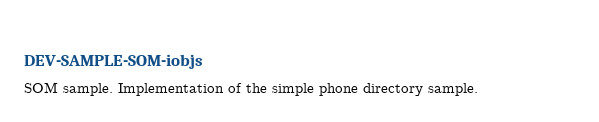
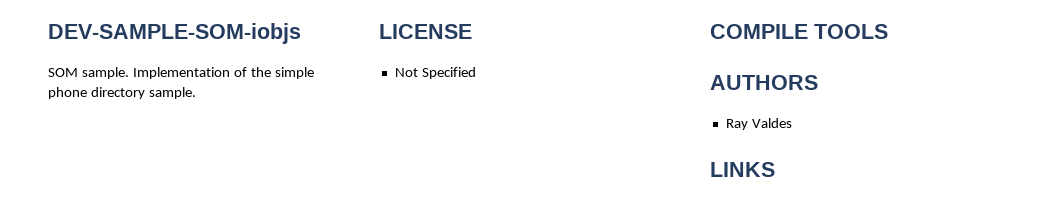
+ LICENSE
+ Not Specified
+ COMPILE TOOLS
+ AUTHORS
+ Ray Valdes
+ LINKS

